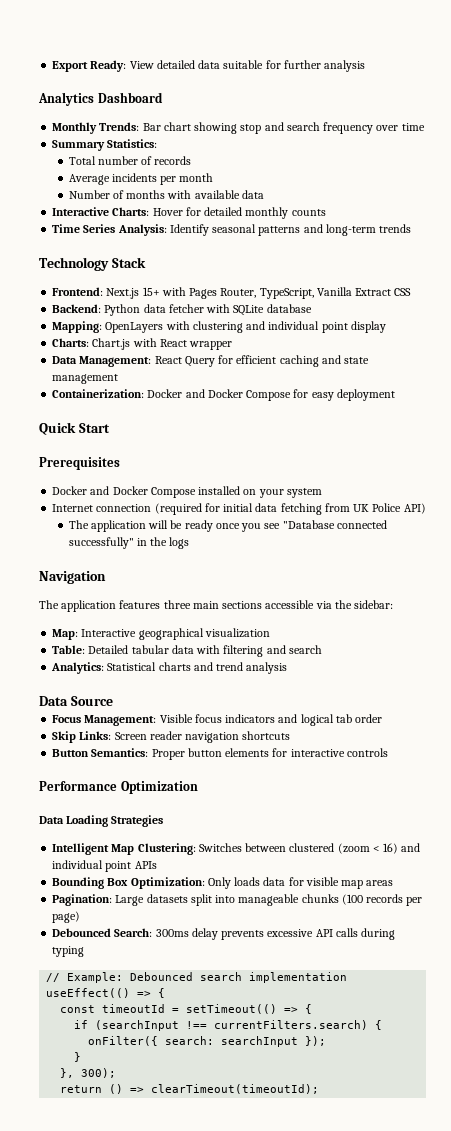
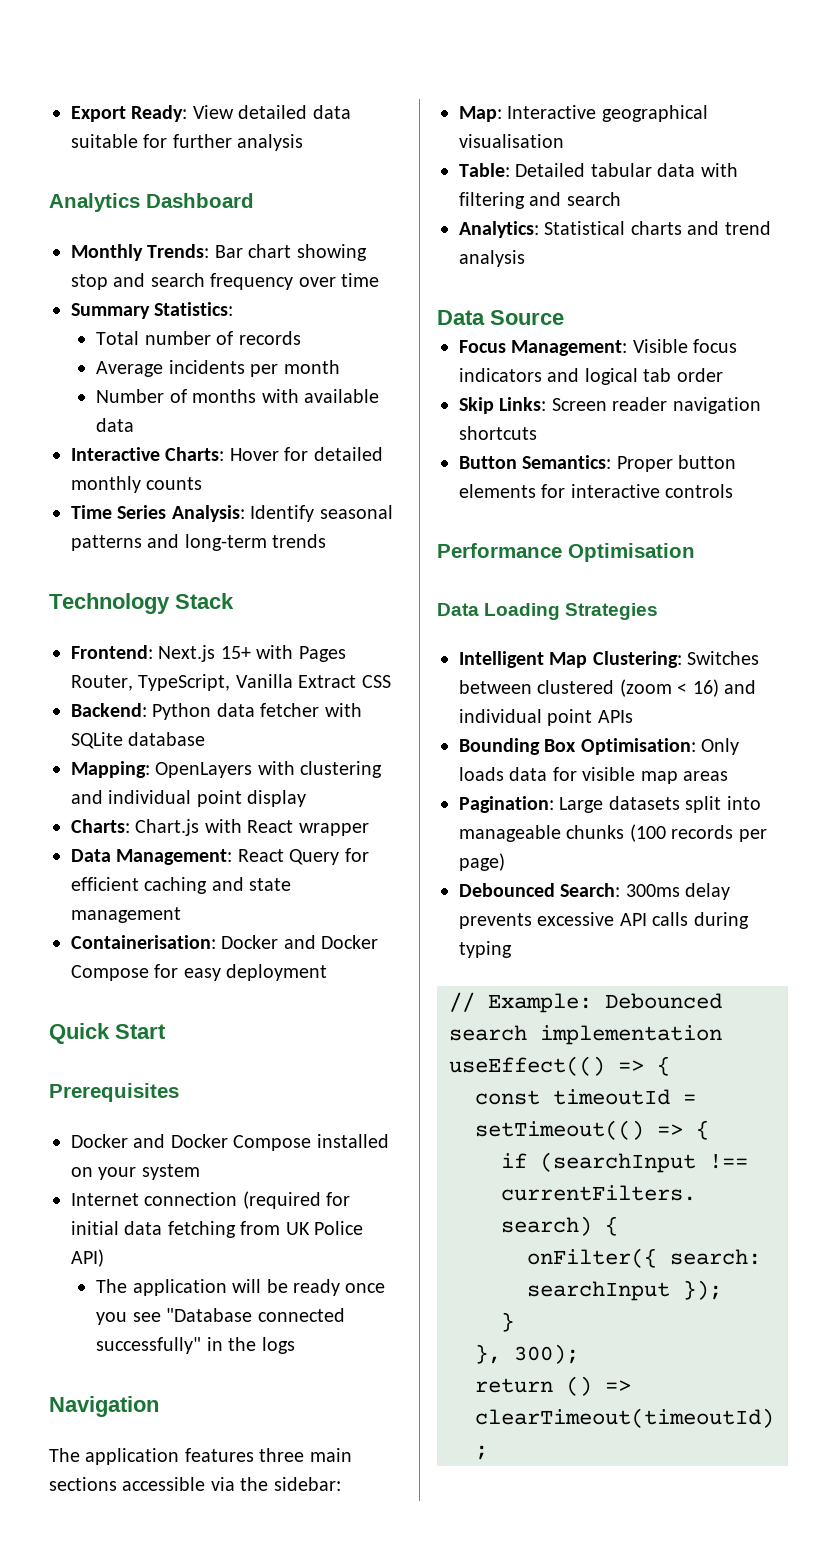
- Containerization: Docker and Docker Compose for easy deployment
+ Containerisation: Docker and Docker Compose for easy deployment
- Map: Interactive geographical visualization
+ Map: Interactive geographical visualisation
- Performance Optimization
+ Performance Optimisation
- Bounding Box Optimization: Only loads data for visible map areas
+ Bounding Box Optimisation: Only loads data for visible map areas

